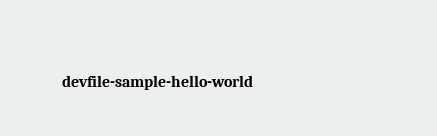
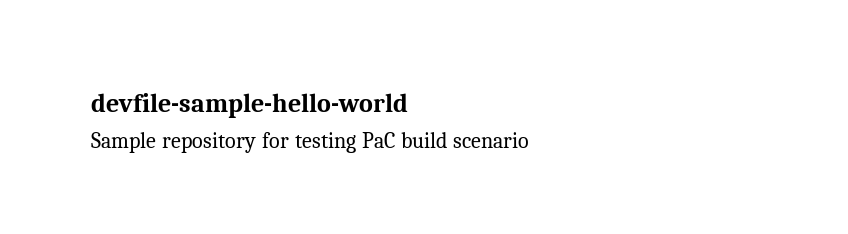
+ Sample repository for testing PaC build scenario

